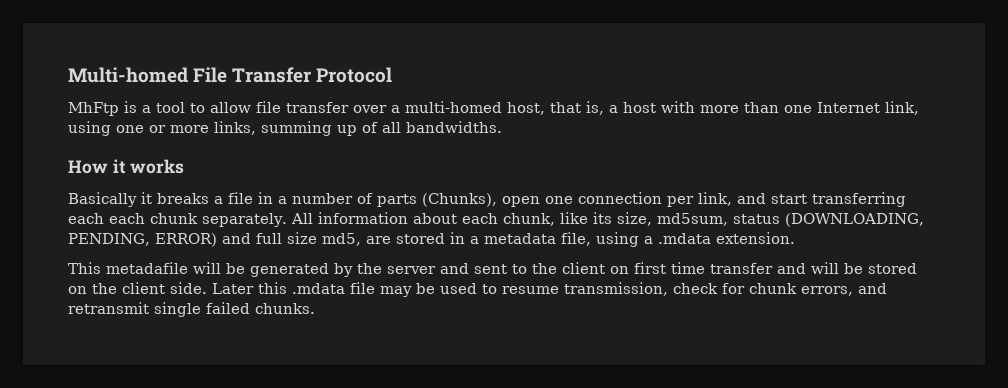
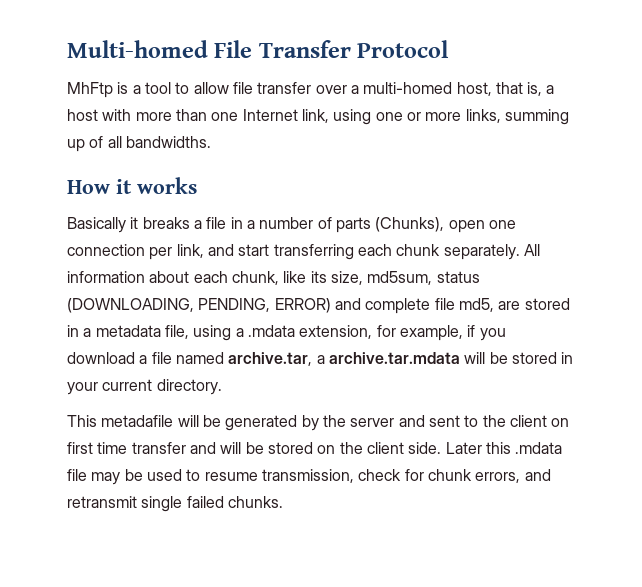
- Basically it breaks a file in a number of parts (Chunks), open one connection per link, and start transferring each each chunk separately.
+ Basically it breaks a file in a number of parts (Chunks), open one connection per link, and start transferring each chunk separately.
- All information about each chunk, like its size, md5sum, status (DOWNLOADING, PENDING, ERROR) and full size md5, are stored in a metadata file, using a .mdata extension.
+ All information about each chunk, like its size, md5sum, status (DOWNLOADING, PENDING, ERROR) and complete file md5, are stored in a metadata file, using a .mdata extension, for example, if you download a file named archive.tar, a archive.tar.mdata will be stored in your current directory.

